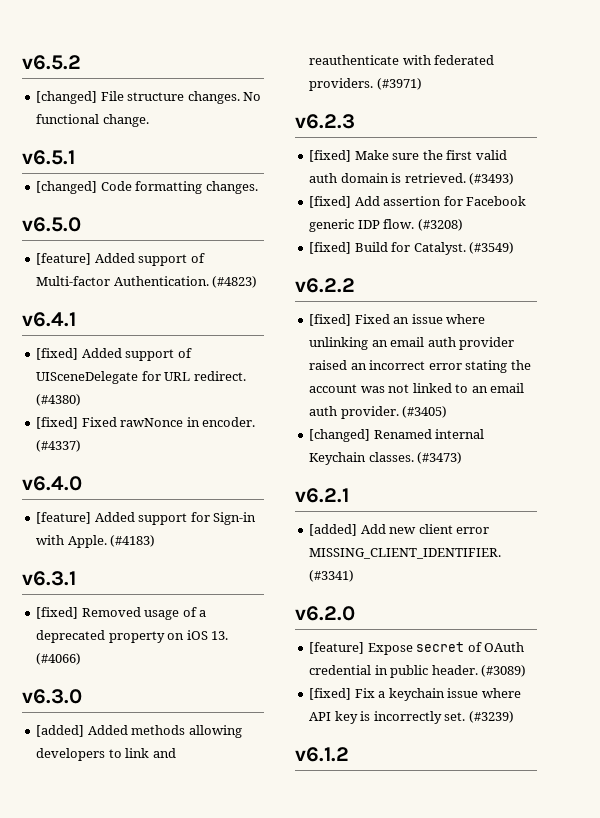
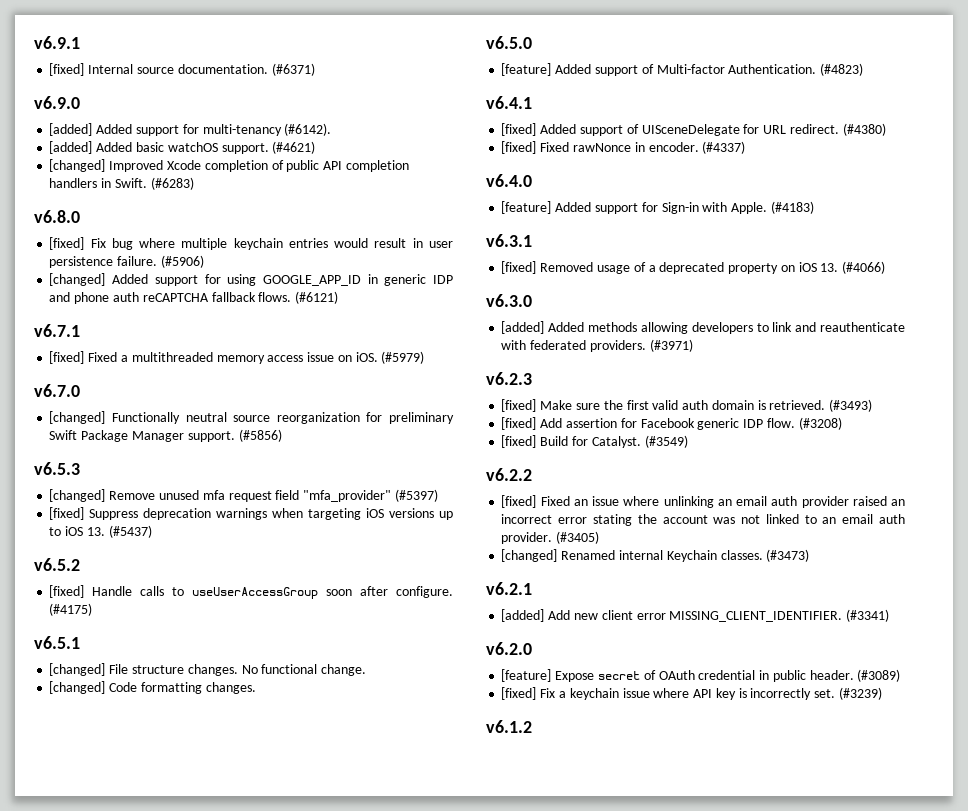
+ v6.9.1
+ [fixed] Internal source documentation. (#6371)
+ v6.9.0
+ [added] Added support for multi-tenancy (#6142).
+ [added] Added basic watchOS support. (#4621)
+ [changed] Improved Xcode completion of public API completion handlers in Swift. (#6283)
+ v6.8.0
+ [fixed] Fix bug where multiple keychain entries would result in user persistence failure. (#5906)
+ [changed] Added support for using GOOGLE_APP_ID in generic IDP and phone auth reCAPTCHA fallback flows. (#6121)
+ v6.7.1
+ [fixed] Fixed a multithreaded memory access issue on iOS. (#5979)
+ v6.7.0
+ [changed] Functionally neutral source reorganization for preliminary Swift Package Manager support. (#5856)
+ v6.5.3
+ [changed] Remove unused mfa request field "mfa_provider" (#5397)
+ [fixed] Suppress deprecation warnings when targeting iOS versions up to iOS 13. (#5437)
  v6.5.2
+ [fixed] Handle calls to useUserAccessGroup soon after configure. (#4175)
+ v6.5.1
- v6.5.1

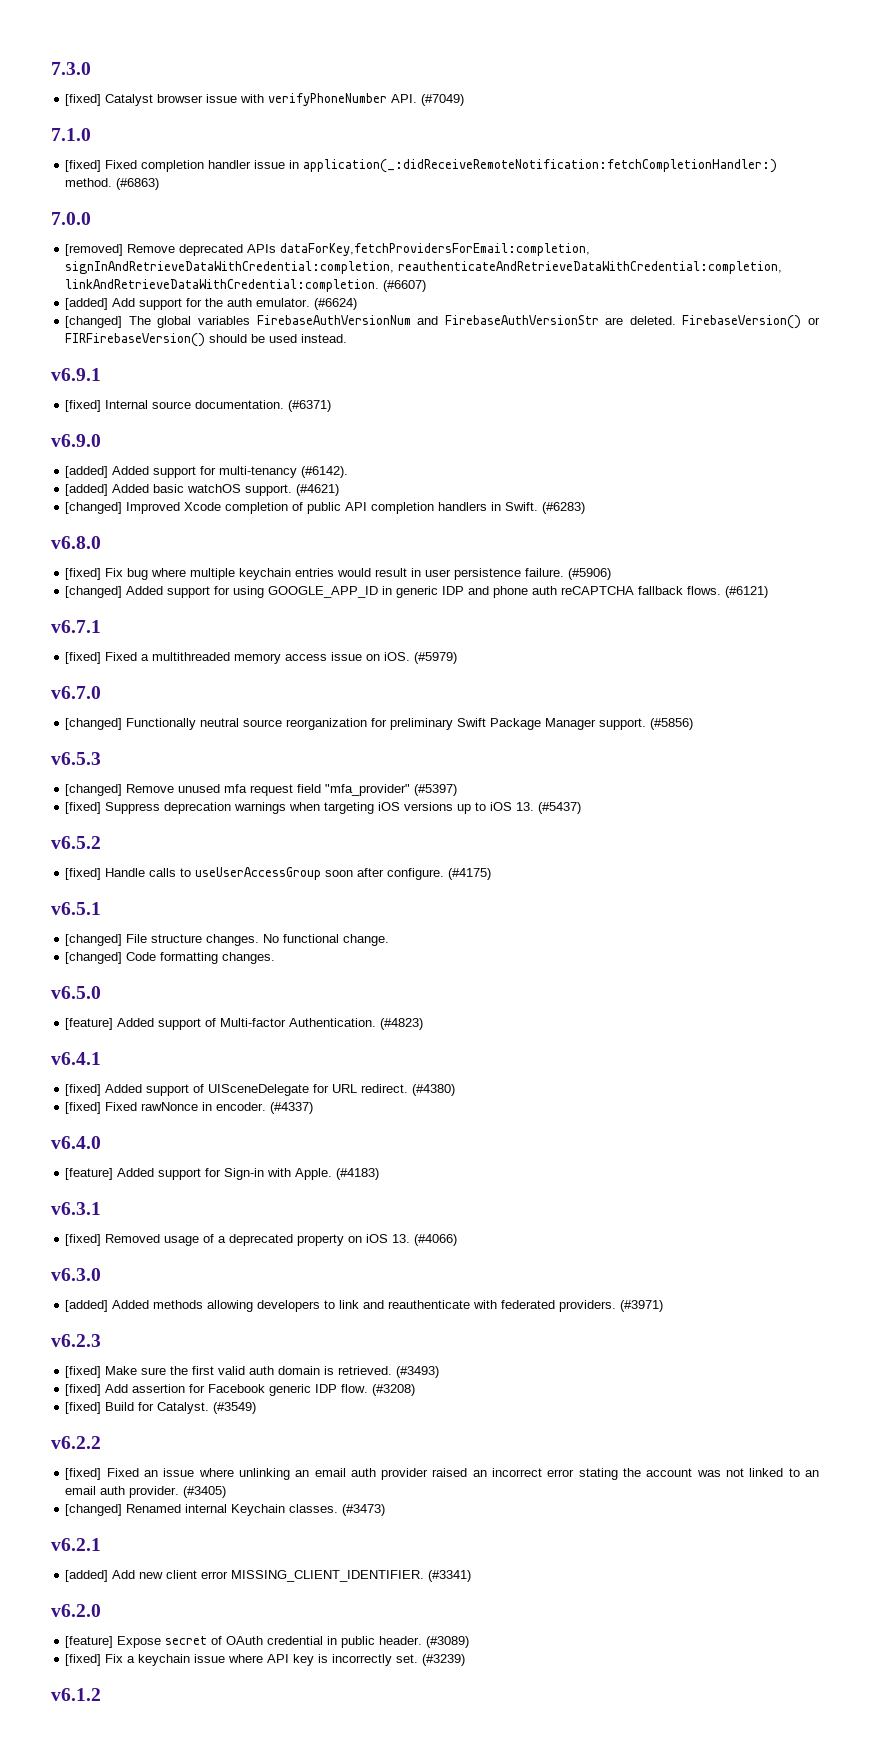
+ 7.3.0
+ [fixed] Catalyst browser issue with verifyPhoneNumber API. (#7049)
+ 7.1.0
+ [fixed] Fixed completion handler issue in application(_:didReceiveRemoteNotification:fetchCompletionHandler:) method. (#6863)
+ 7.0.0
+ [removed] Remove deprecated APIs dataForKey,fetchProvidersForEmail:completion, signInAndRetrieveDataWithCredential:completion, reauthenticateAndRetrieveDataWithCredential:completion, linkAndRetrieveDataWithCredential:completion. (#6607)
+ [added] Add support for the auth emulator. (#6624)
+ [changed] The global variables FirebaseAuthVersionNum and FirebaseAuthVersionStr are deleted. FirebaseVersion() or FIRFirebaseVersion() should be used instead.

